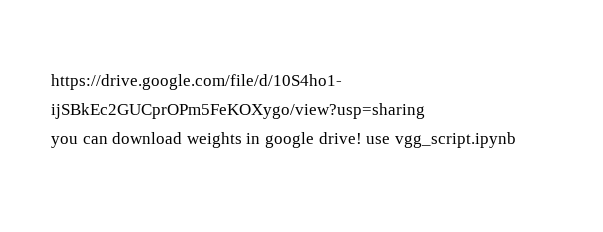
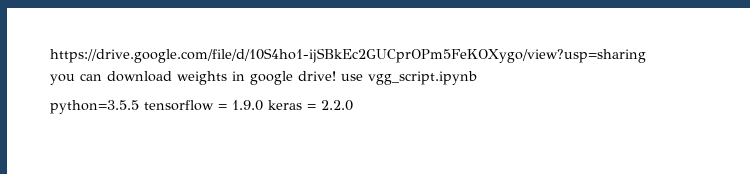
+ python=3.5.5 tensorflow = 1.9.0 keras = 2.2.0

